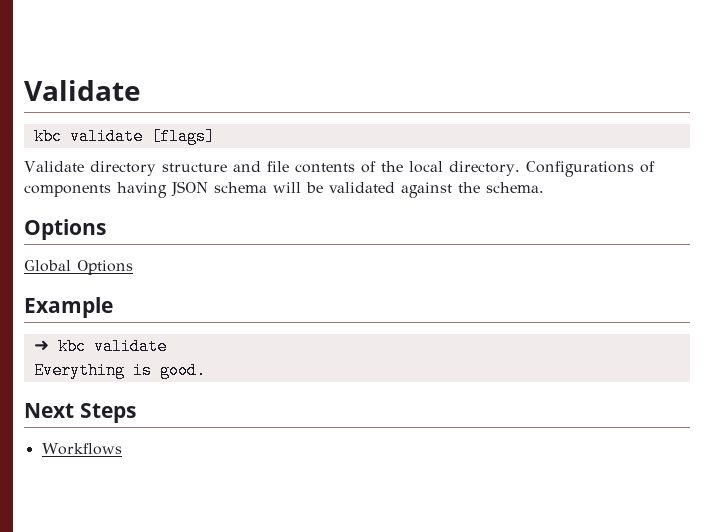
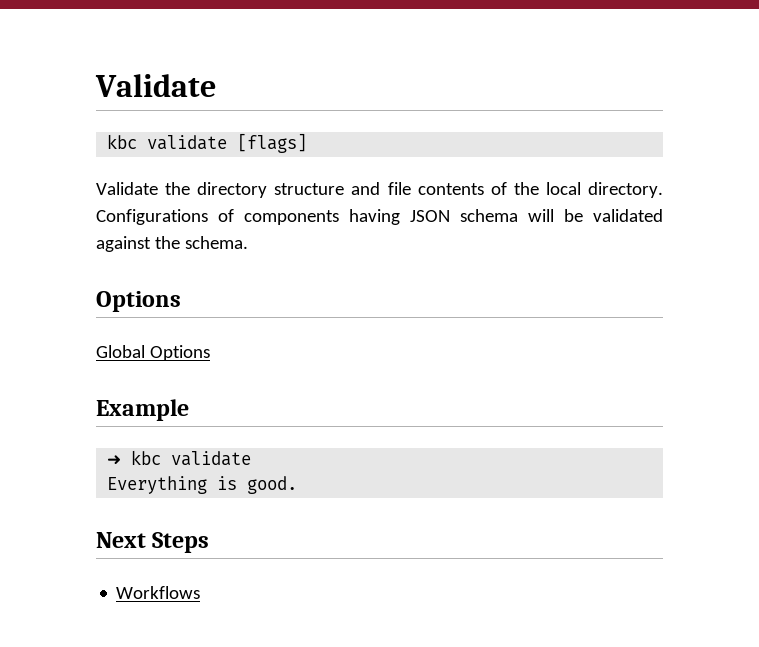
- Validate directory structure and file contents of the local directory.
+ Validate the directory structure and file contents of the local directory.

